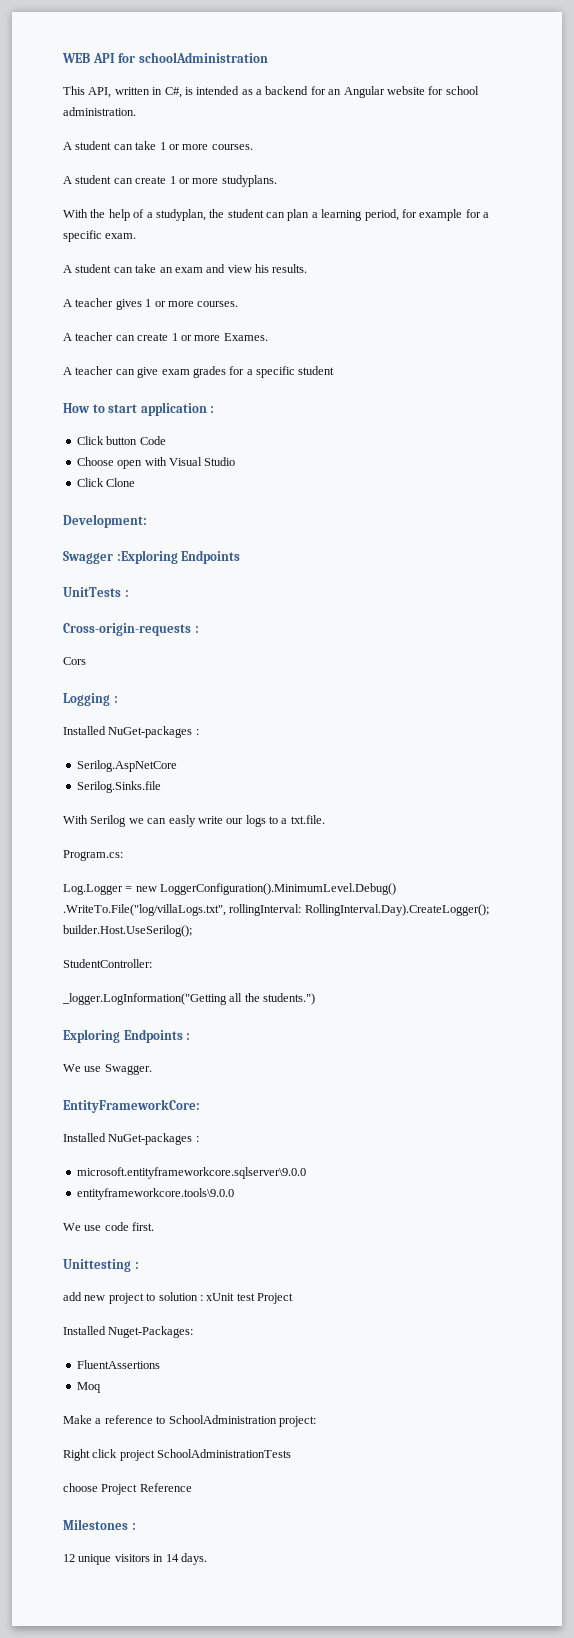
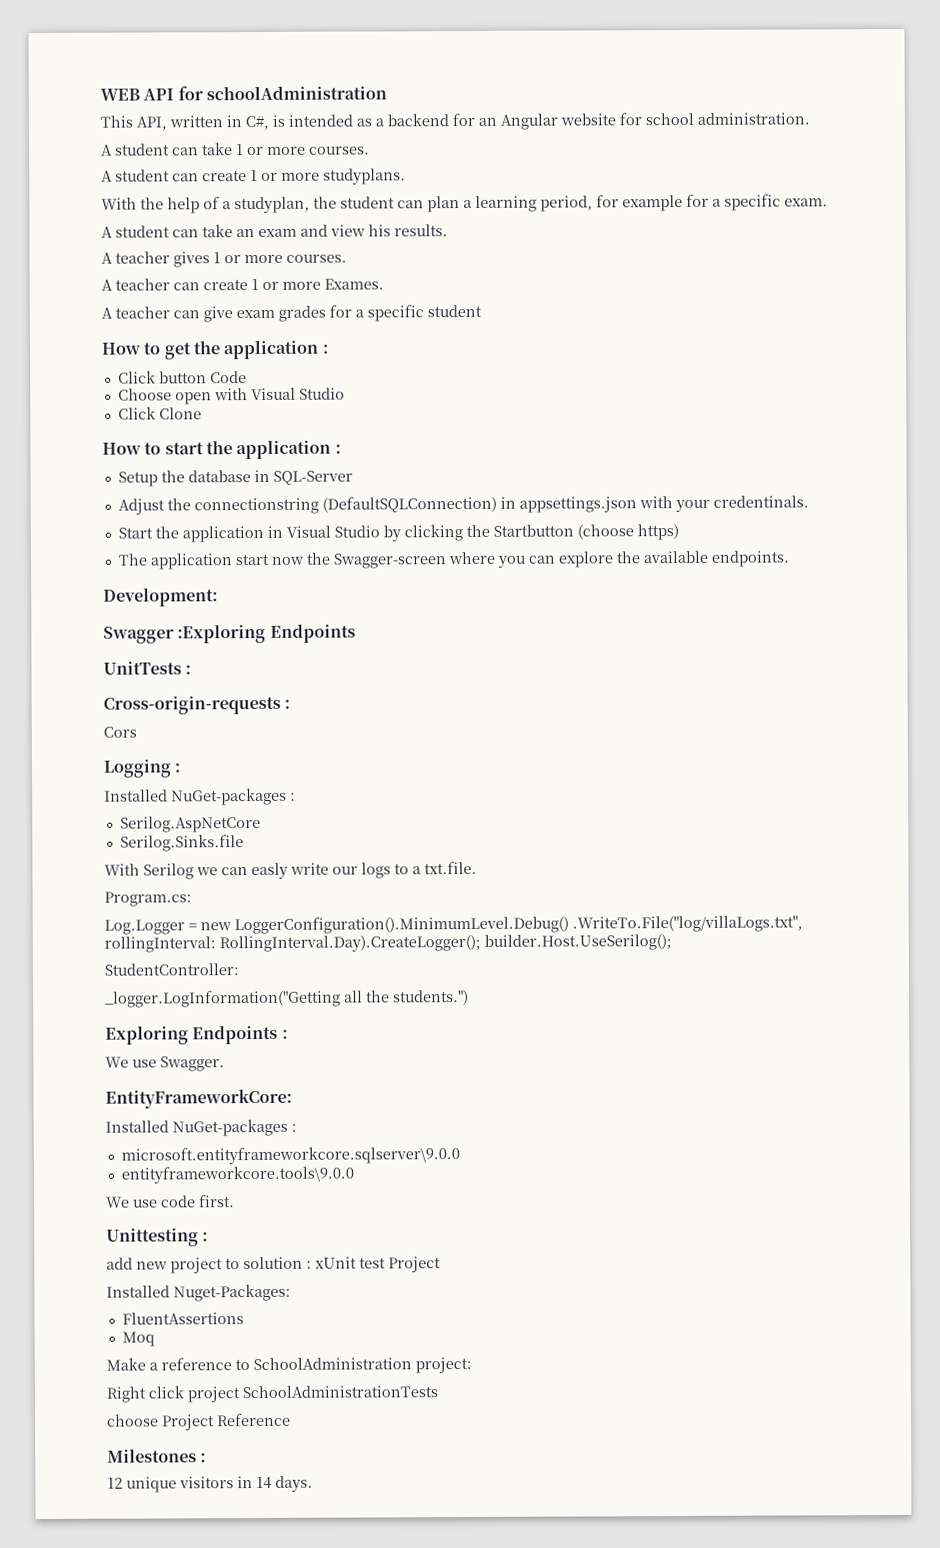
- How to start application :
+ How to get the application :
+ How to start the application :
+ Setup the database in SQL-Server
+ Adjust the connectionstring (DefaultSQLConnection) in appsettings.json with your credentinals.
+ Start the application in Visual Studio by clicking the Startbutton (choose https)
+ The application start now the Swagger-screen where you can explore the available endpoints.

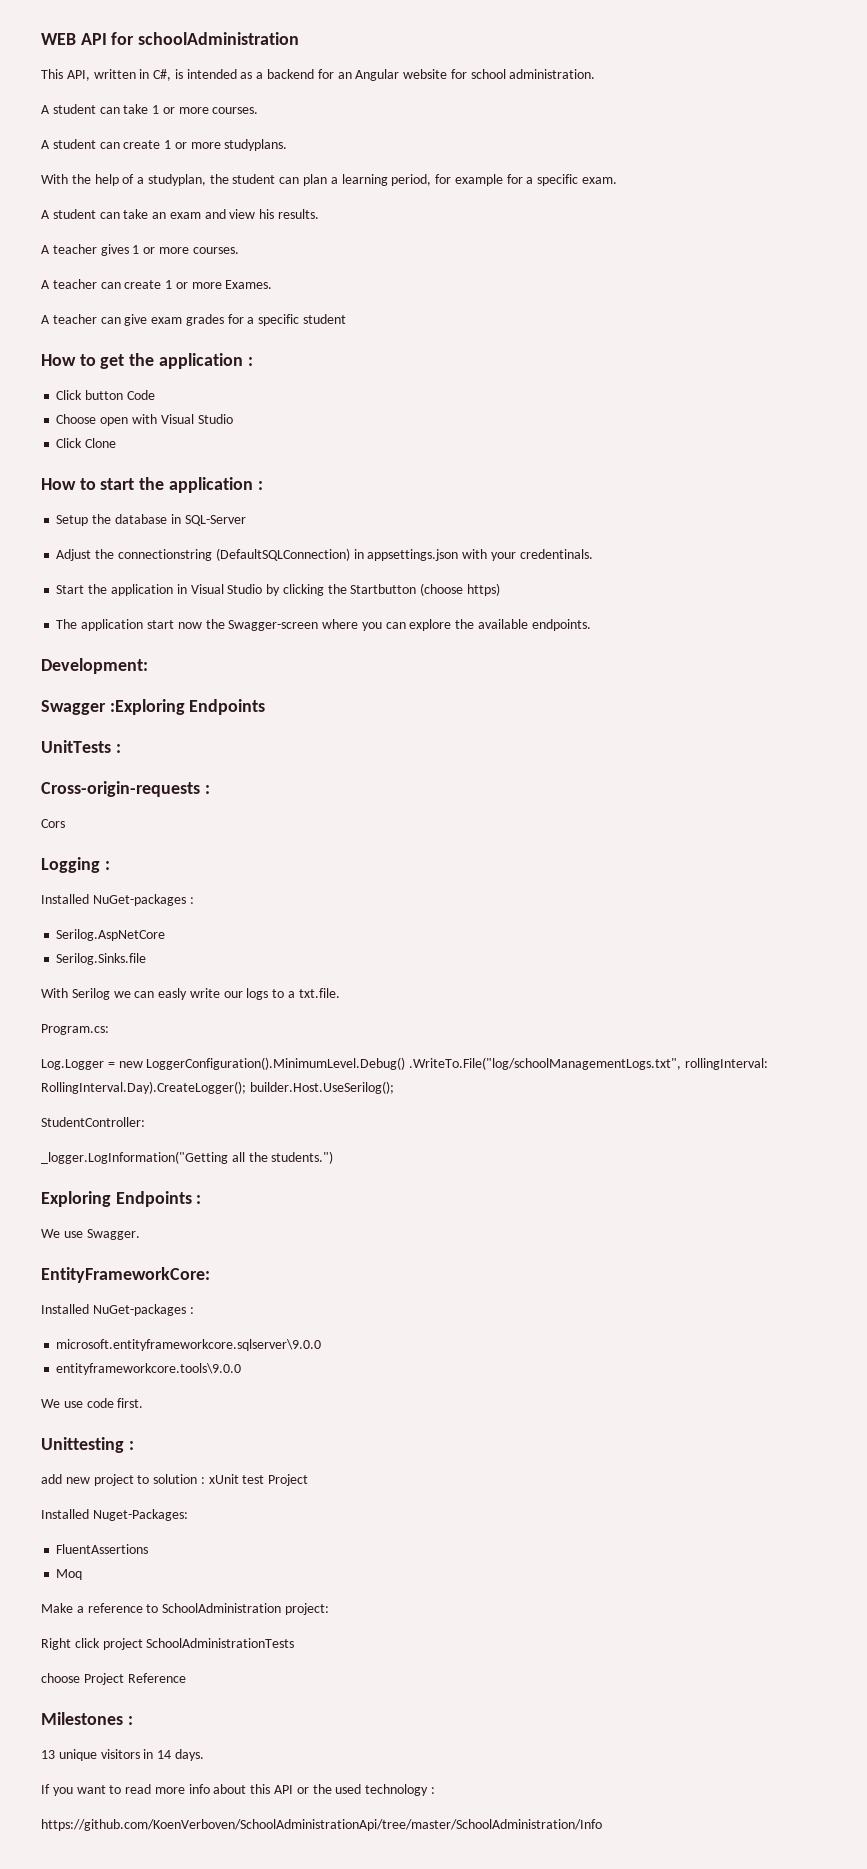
- Log.Logger = new LoggerConfiguration().MinimumLevel.Debug() .WriteTo.File("log/villaLogs.txt", rollingInterval: RollingInterval.Day).CreateLogger(); builder.Host.UseSerilog();
+ Log.Logger = new LoggerConfiguration().MinimumLevel.Debug() .WriteTo.File("log/schoolManagementLogs.txt", rollingInterval: RollingInterval.Day).CreateLogger(); builder.Host.UseSerilog();
- 12 unique visitors in 14 days.
+ 13 unique visitors in 14 days.
+ If you want to read more info about this API or the used technology :
+ https://github.com/KoenVerboven/SchoolAdministrationApi/tree/master/SchoolAdministration/Info

